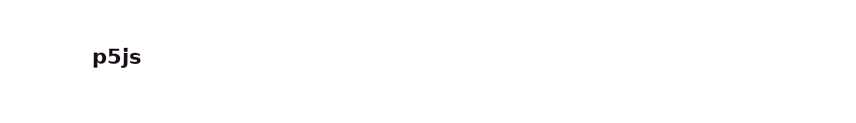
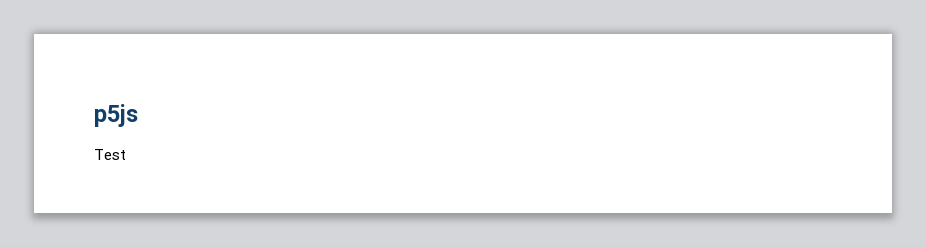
+ Test

